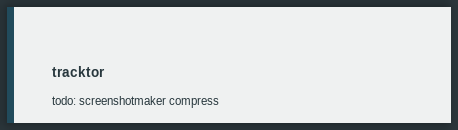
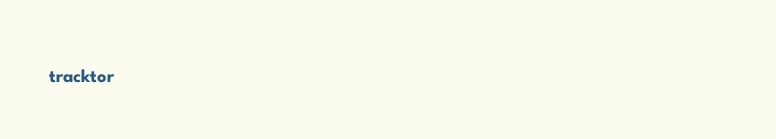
- todo: screenshotmaker compress

